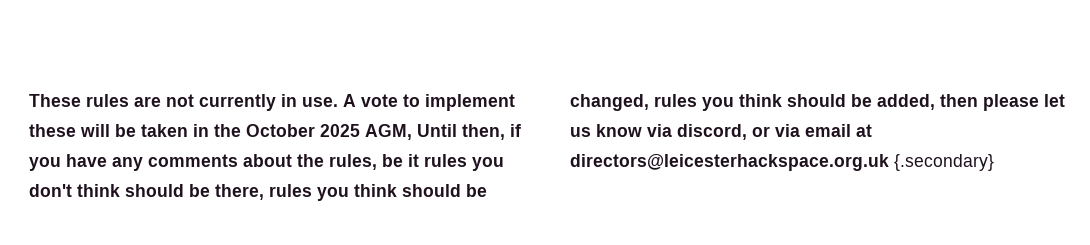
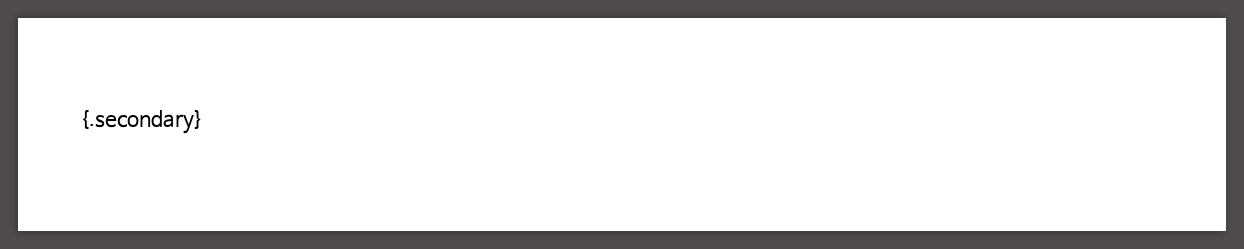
- These rules are not currently in use. A vote to implement these will be taken in the October 2025 AGM, Until then, if you have any comments about the rules, be it rules you don't think should be there, rules you think should be changed, rules you think should be added, then please let us know via discord, or via email at directors@leicesterhackspace.org.uk {.secondary}
+ {.secondary}

